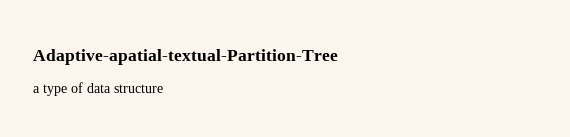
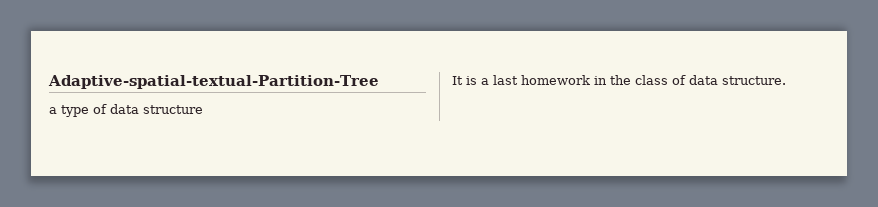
- Adaptive-apatial-textual-Partition-Tree
+ Adaptive-spatial-textual-Partition-Tree
+ It is a last homework in the class of data structure.

